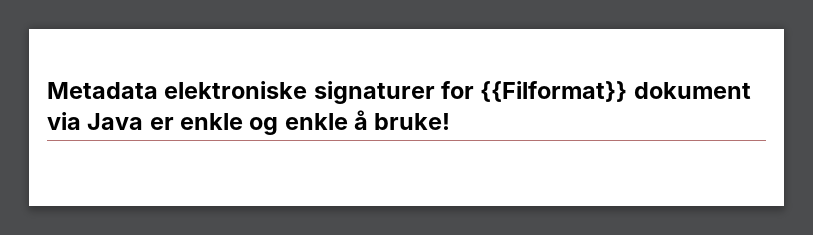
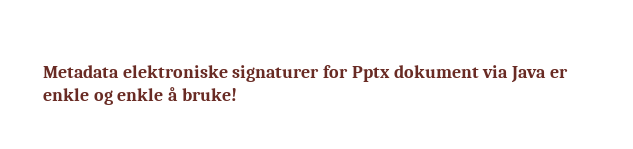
- Metadata elektroniske signaturer for {{Filformat}} dokument via Java er enkle og enkle å bruke!
+ Metadata elektroniske signaturer for Pptx dokument via Java er enkle og enkle å bruke!

